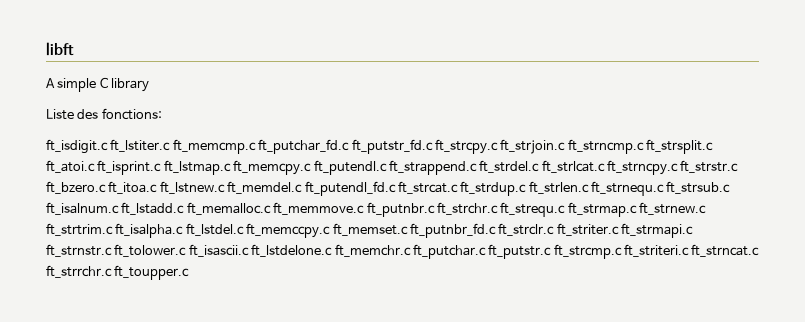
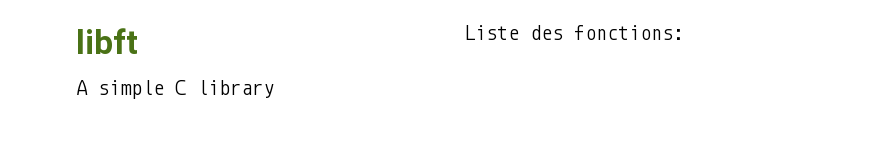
- ft_isdigit.c ft_lstiter.c ft_memcmp.c ft_putchar_fd.c ft_putstr_fd.c ft_strcpy.c ft_strjoin.c ft_strncmp.c ft_strsplit.c ft_atoi.c ft_isprint.c ft_lstmap.c ft_memcpy.c ft_putendl.c ft_strappend.c ft_strdel.c ft_strlcat.c ft_strncpy.c ft_strstr.c ft_bzero.c ft_itoa.c ft_lstnew.c ft_memdel.c ft_putendl_fd.c ft_strcat.c ft_strdup.c ft_strlen.c ft_strnequ.c ft_strsub.c ft_isalnum.c ft_lstadd.c ft_memalloc.c ft_memmove.c ft_putnbr.c ft_strchr.c ft_strequ.c ft_strmap.c ft_strnew.c ft_strtrim.c ft_isalpha.c ft_lstdel.c ft_memccpy.c ft_memset.c ft_putnbr_fd.c ft_strclr.c ft_striter.c ft_strmapi.c ft_strnstr.c ft_tolower.c ft_isascii.c ft_lstdelone.c ft_memchr.c ft_putchar.c ft_putstr.c ft_strcmp.c ft_striteri.c ft_strncat.c ft_strrchr.c ft_toupper.c

